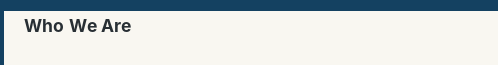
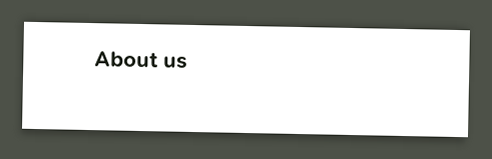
- Who We Are
+ About us

